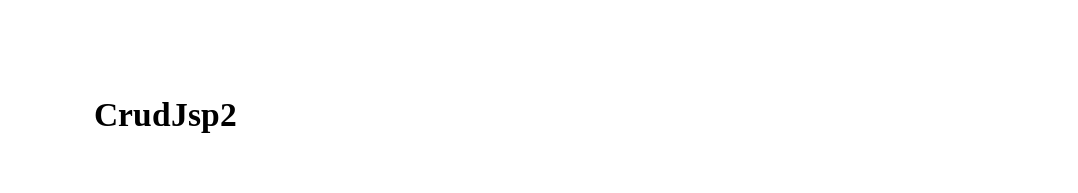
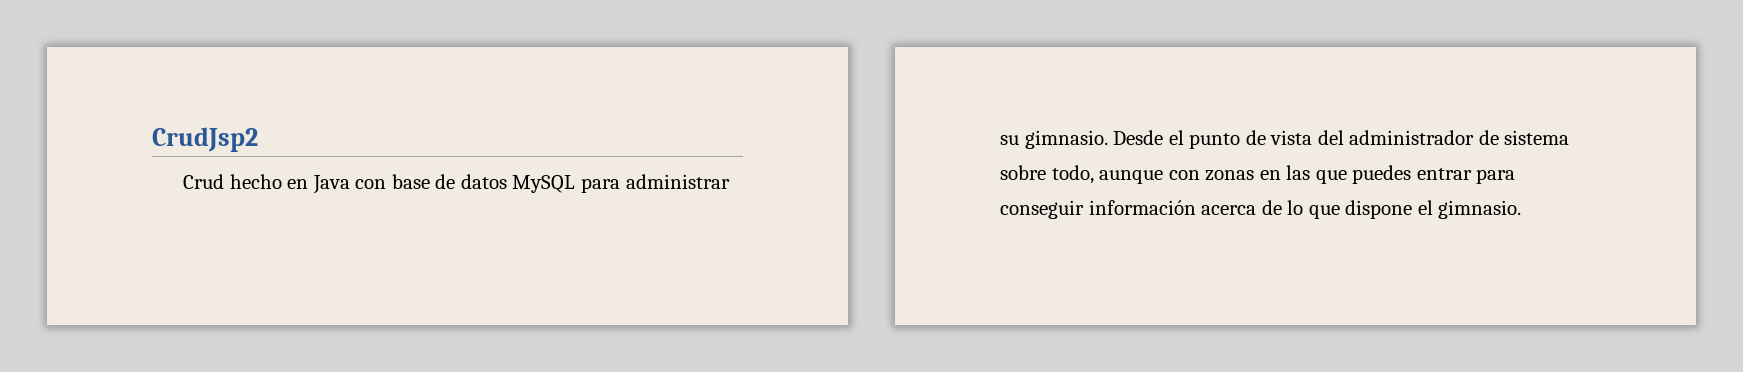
+ Crud hecho en Java con base de datos MySQL para administrar su gimnasio. Desde el punto de vista del administrador de sistema sobre todo, aunque con zonas en las que puedes entrar para conseguir información acerca de lo que dispone el gimnasio.

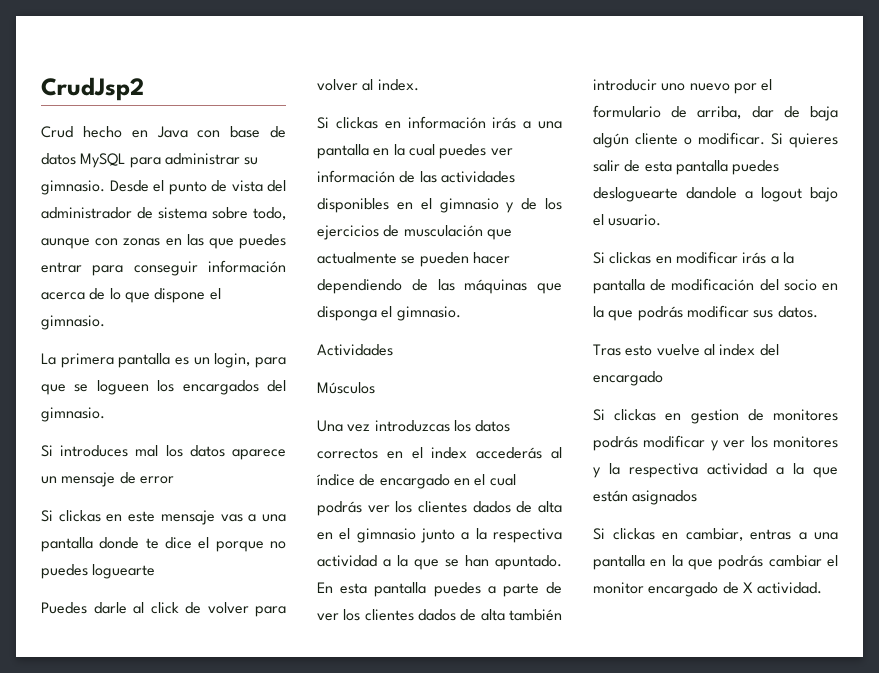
+ La primera pantalla es un login, para que se logueen los encargados del gimnasio.
+ Si introduces mal los datos aparece un mensaje de error
+ Si clickas en este mensaje vas a una pantalla donde te dice el porque no puedes loguearte
+ Puedes darle al click de volver para volver al index.
+ Si clickas en información irás a una pantalla en la cual puedes ver información de las actividades disponibles en el gimnasio y de los ejercicios de musculación que actualmente se pueden hacer dependiendo de las máquinas que disponga el gimnasio.
+ Actividades
+ Músculos
+ Una vez introduzcas los datos correctos en el index accederás al índice de encargado en el cual podrás ver los clientes dados de alta en el gimnasio junto a la respectiva actividad a la que se han apuntado. En esta pantalla puedes a parte de ver los clientes dados de alta también introducir uno nuevo por el formulario de arriba, dar de baja algún cliente o modificar. Si quieres salir de esta pantalla puedes desloguearte dandole a logout bajo el usuario.
+ Si clickas en modificar irás a la pantalla de modificación del socio en la que podrás modificar sus datos.
+ Tras esto vuelve al index del encargado
+ Si clickas en gestion de monitores podrás modificar y ver los monitores y la respectiva actividad a la que están asignados
+ Si clickas en cambiar, entras a una pantalla en la que podrás cambiar el monitor encargado de X actividad.

